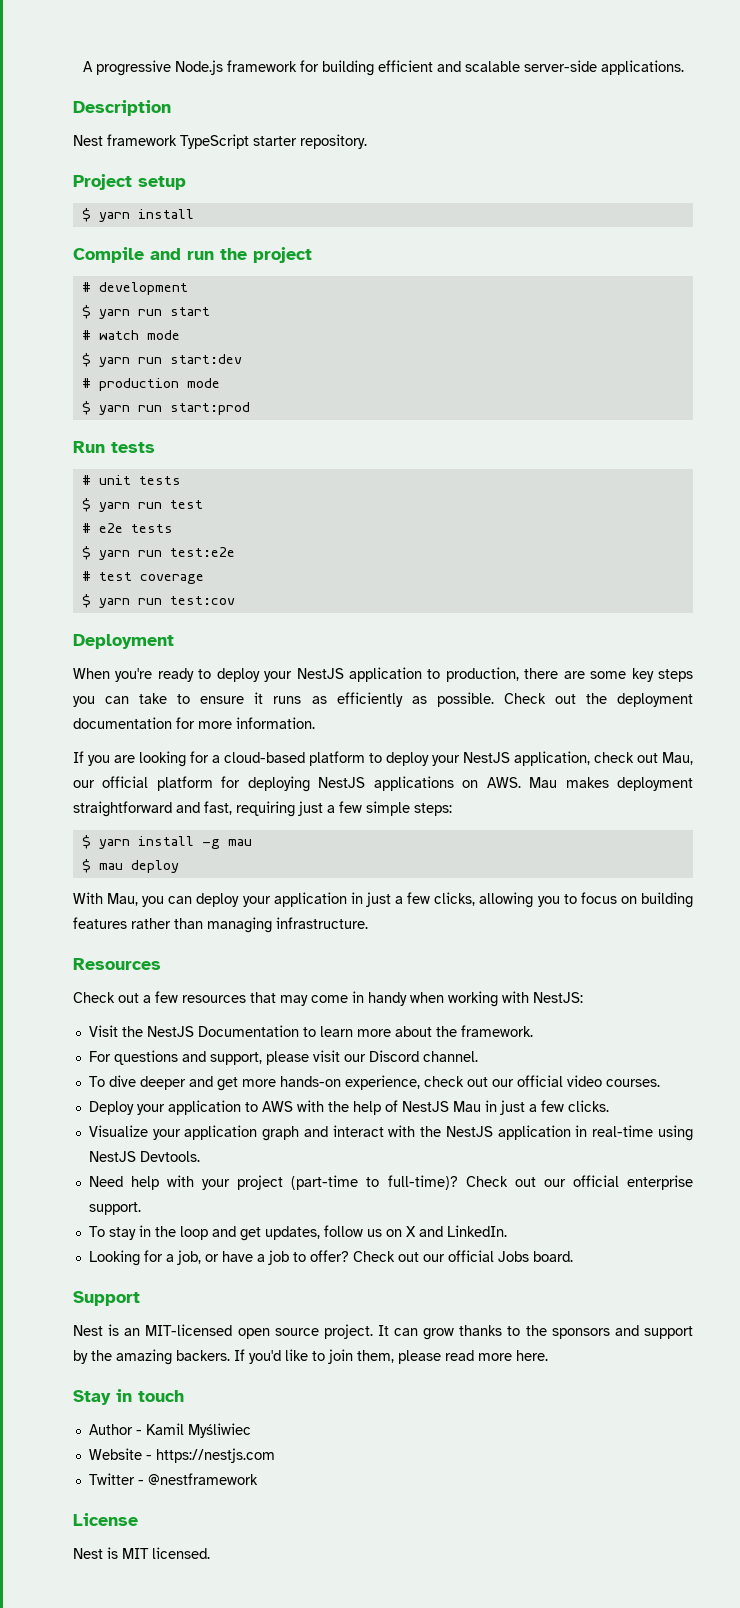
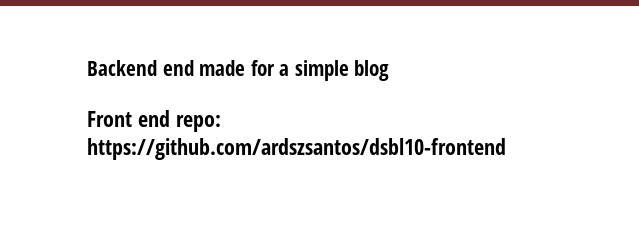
- A progressive Node.js framework for building efficient and scalable server-side applications.
- Description
- Nest framework TypeScript starter repository.
- Project setup
- $ yarn install
- Compile and run the project
- # development
- $ yarn run start
- # watch mode
- $ yarn run start:dev
- # production mode
- $ yarn run start:prod
- Run tests
- # unit tests
- $ yarn run test
- # e2e tests
- $ yarn run test:e2e
- # test coverage
- $ yarn run test:cov
- Deployment
- When you're ready to deploy your NestJS application to production, there are some key steps you can take to ensure it runs as efficiently as possible. Check out the deployment documentation for more information.
- If you are looking for a cloud-based platform to deploy your NestJS application, check out Mau, our official platform for deploying NestJS applications on AWS. Mau makes deployment straightforward and fast, requiring just a few simple steps:
- $ yarn install -g mau
- $ mau deploy
- With Mau, you can deploy your application in just a few clicks, allowing you to focus on building features rather than managing infrastructure.
- Resources
- Check out a few resources that may come in handy when working with NestJS:
- Visit the NestJS Documentation to learn more about the framework.
- For questions and support, please visit our Discord channel.
- To dive deeper and get more hands-on experience, check out our official video courses.
- Deploy your application to AWS with the help of NestJS Mau in just a few clicks.
- Visualize your application graph and interact with the NestJS application in real-time using NestJS Devtools.
- Need help with your project (part-time to full-time)? Check out our official enterprise support.
- To stay in the loop and get updates, follow us on X and LinkedIn.
- Looking for a job, or have a job to offer? Check out our official Jobs board.
- Support
- Nest is an MIT-licensed open source project. It can grow thanks to the sponsors and support by the amazing backers. If you'd like to join them, please read more here.
- Stay in touch
- Author - Kamil Myśliwiec
- Website - https://nestjs.com
- Twitter - @nestframework
- License
- Nest is MIT licensed.
+ Backend end made for a simple blog
+ Front end repo: https://github.com/ardszsantos/dsbl10-frontend

